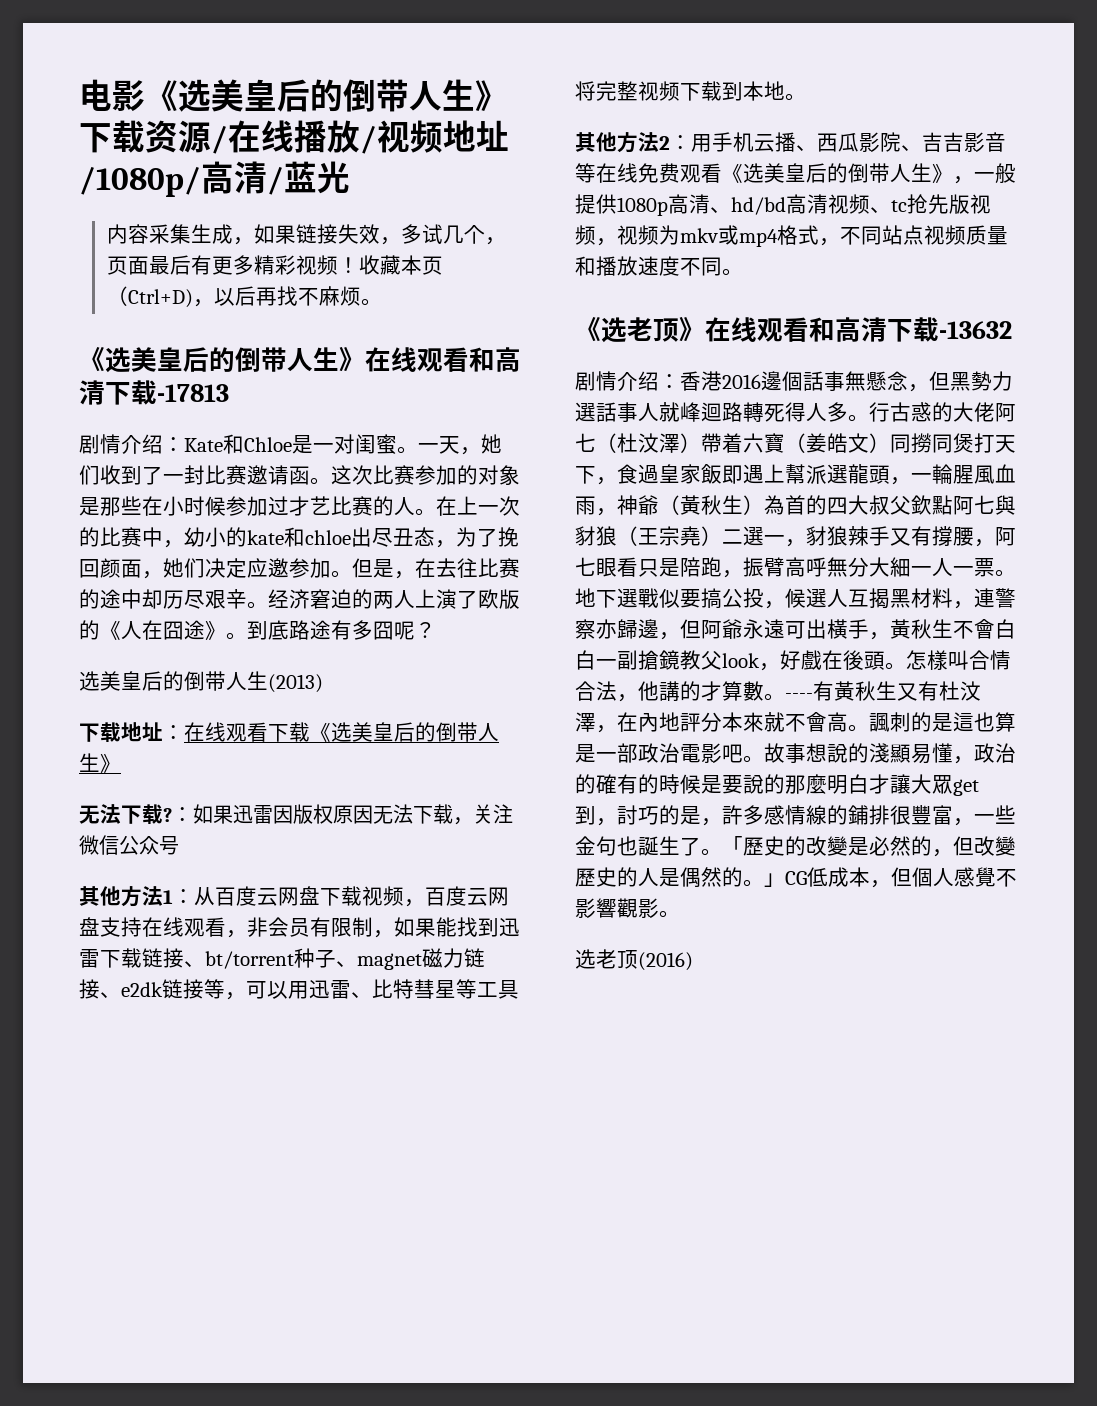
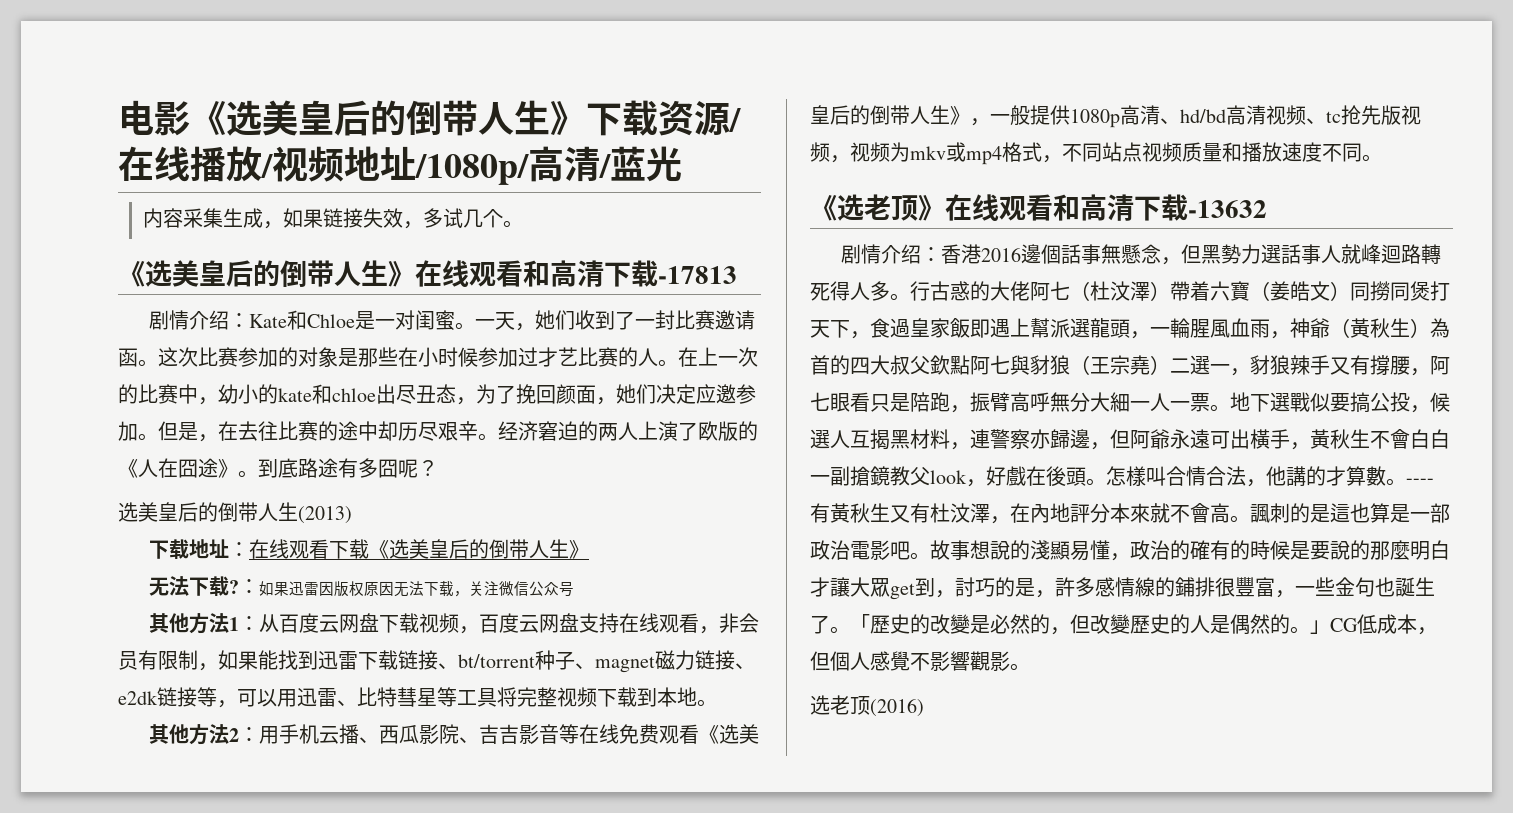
- 内容采集生成，如果链接失效，多试几个，页面最后有更多精彩视频！收藏本页（Ctrl+D)，以后再找不麻烦。
+ 内容采集生成，如果链接失效，多试几个。

